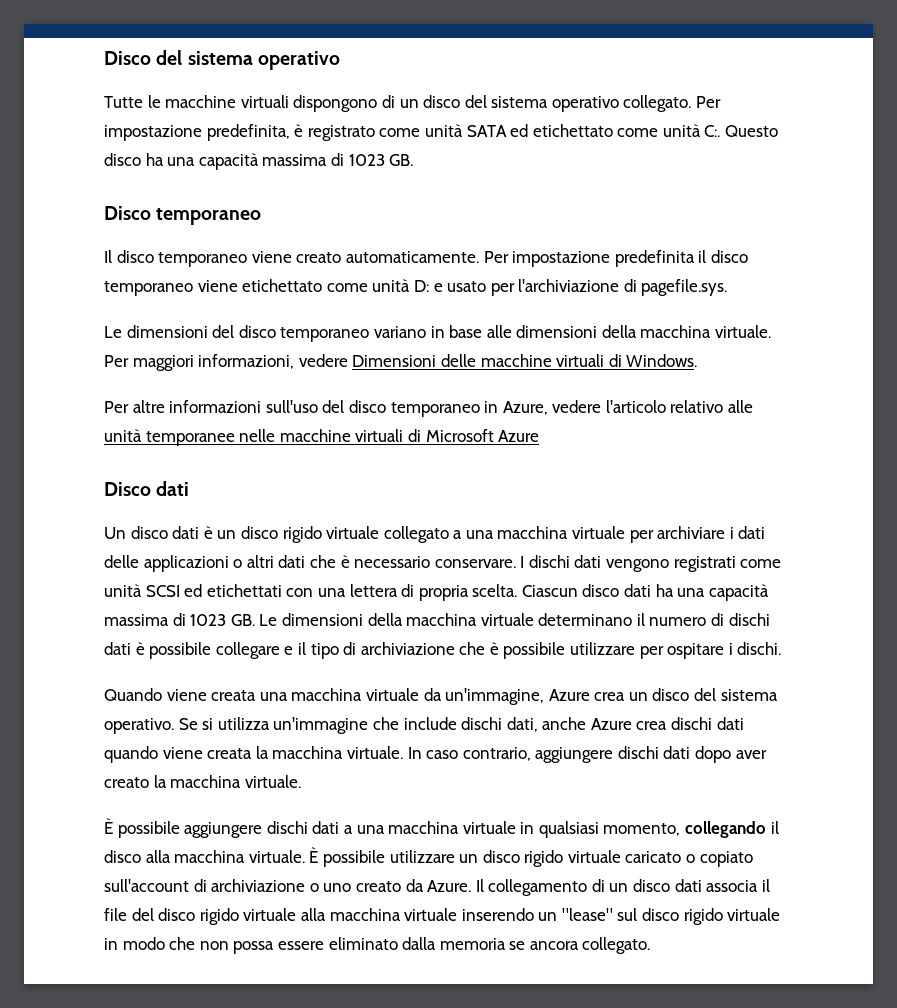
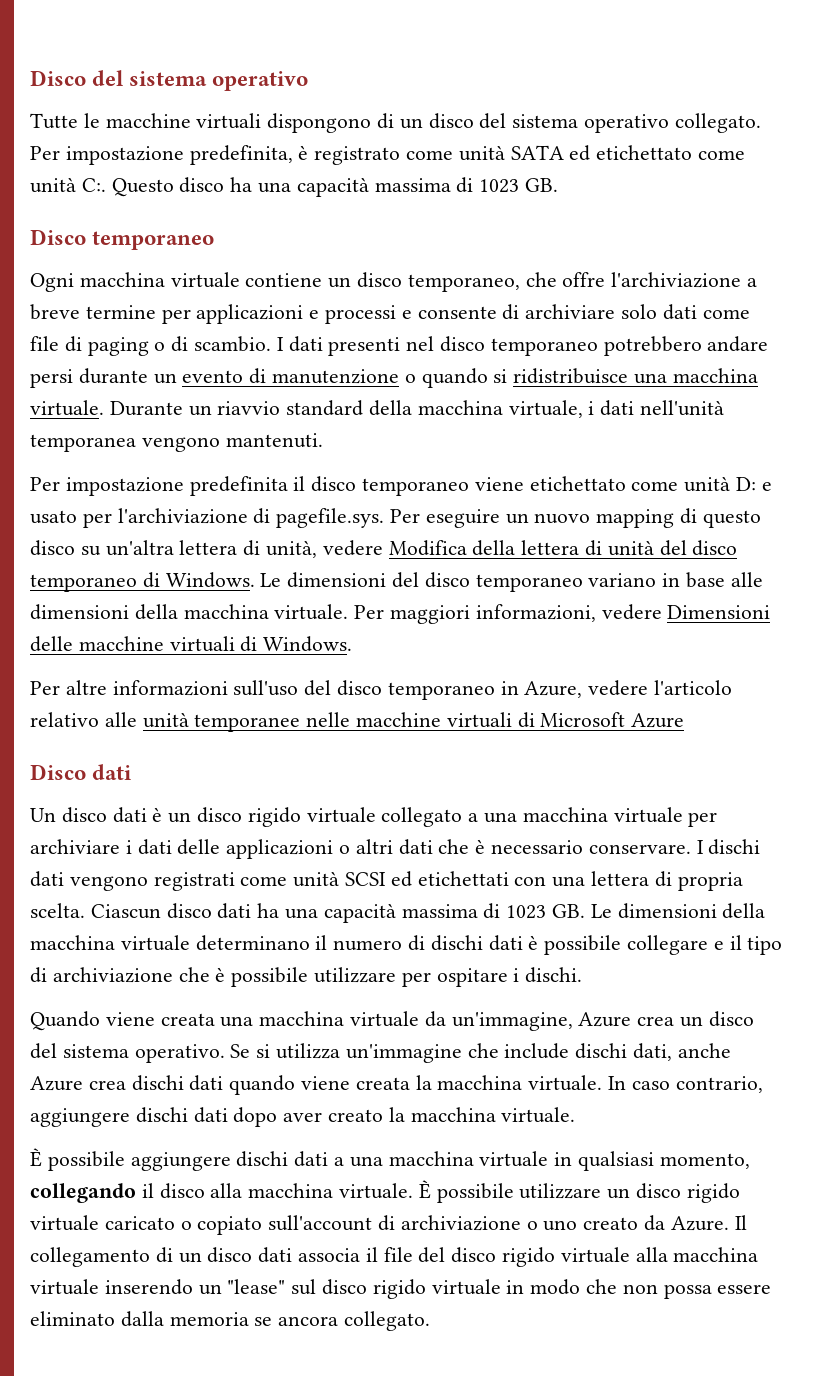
- Il disco temporaneo viene creato automaticamente. Per impostazione predefinita il disco temporaneo viene etichettato come unità D: e usato per l'archiviazione di pagefile.sys.
- Le dimensioni del disco temporaneo variano in base alle dimensioni della macchina virtuale.
+ Ogni macchina virtuale contiene un disco temporaneo, che offre l'archiviazione a breve termine per applicazioni e processi e consente di archiviare solo dati come file di paging o di scambio. I dati presenti nel disco temporaneo potrebbero andare persi durante un evento di manutenzione o quando si ridistribuisce una macchina virtuale. Durante un riavvio standard della macchina virtuale, i dati nell'unità temporanea vengono mantenuti.
+ Per impostazione predefinita il disco temporaneo viene etichettato come unità D: e usato per l'archiviazione di pagefile.sys. Per eseguire un nuovo mapping di questo disco su un'altra lettera di unità, vedere Modifica della lettera di unità del disco temporaneo di Windows. Le dimensioni del disco temporaneo variano in base alle dimensioni della macchina virtuale.

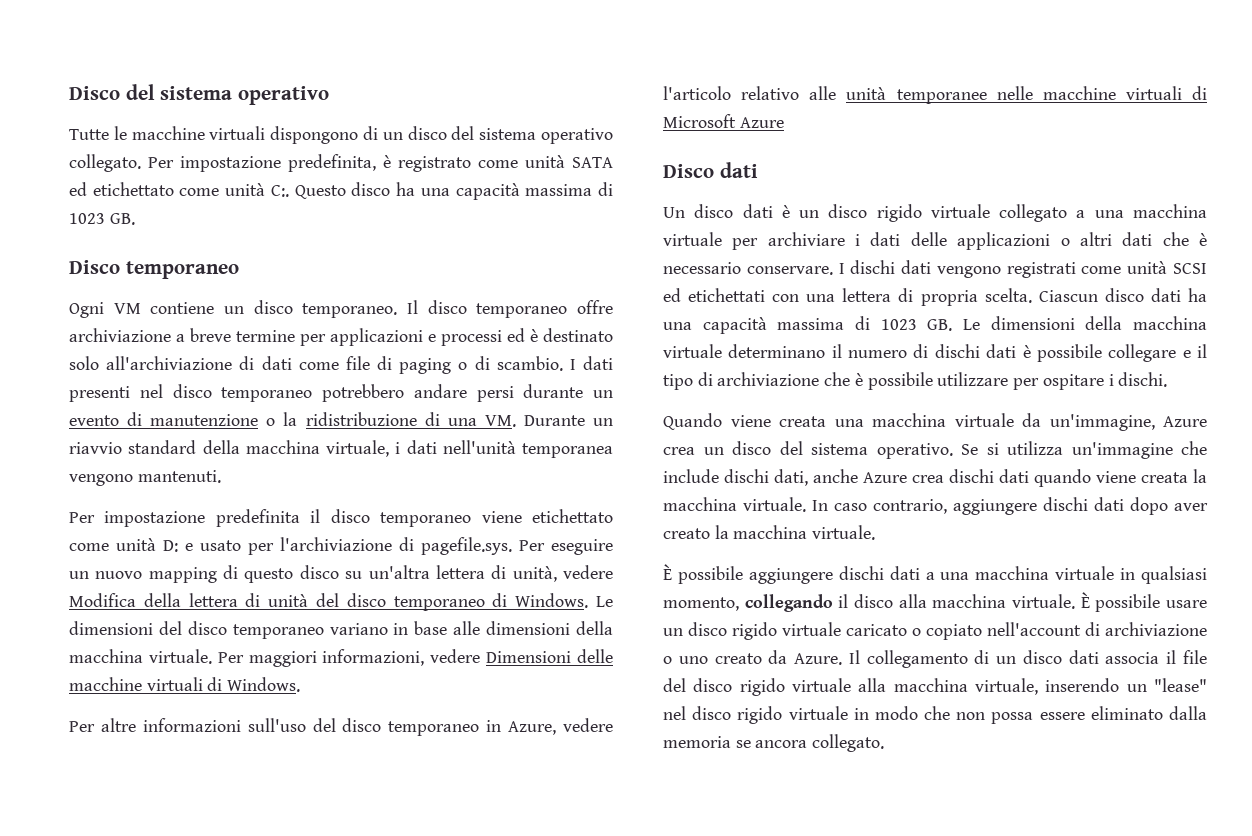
- Ogni macchina virtuale contiene un disco temporaneo, che offre l'archiviazione a breve termine per applicazioni e processi e consente di archiviare solo dati come file di paging o di scambio.
+ Ogni VM contiene un disco temporaneo. Il disco temporaneo offre archiviazione a breve termine per applicazioni e processi ed è destinato solo all'archiviazione di dati come file di paging o di scambio.
- I dati presenti nel disco temporaneo potrebbero andare persi durante un evento di manutenzione o quando si ridistribuisce una macchina virtuale. Durante un riavvio standard della macchina virtuale, i dati nell'unità temporanea vengono mantenuti.
+ I dati presenti nel disco temporaneo potrebbero andare persi durante un evento di manutenzione o la ridistribuzione di una VM. Durante un riavvio standard della macchina virtuale, i dati nell'unità temporanea vengono mantenuti.
- È possibile utilizzare un disco rigido virtuale caricato o copiato sull'account di archiviazione o uno creato da Azure.
+ È possibile usare un disco rigido virtuale caricato o copiato nell'account di archiviazione o uno creato da Azure.
- Il collegamento di un disco dati associa il file del disco rigido virtuale alla macchina virtuale inserendo un "lease" sul disco rigido virtuale in modo che non possa essere eliminato dalla memoria se ancora collegato.
+ Il collegamento di un disco dati associa il file del disco rigido virtuale alla macchina virtuale, inserendo un "lease" nel disco rigido virtuale in modo che non possa essere eliminato dalla memoria se ancora collegato.

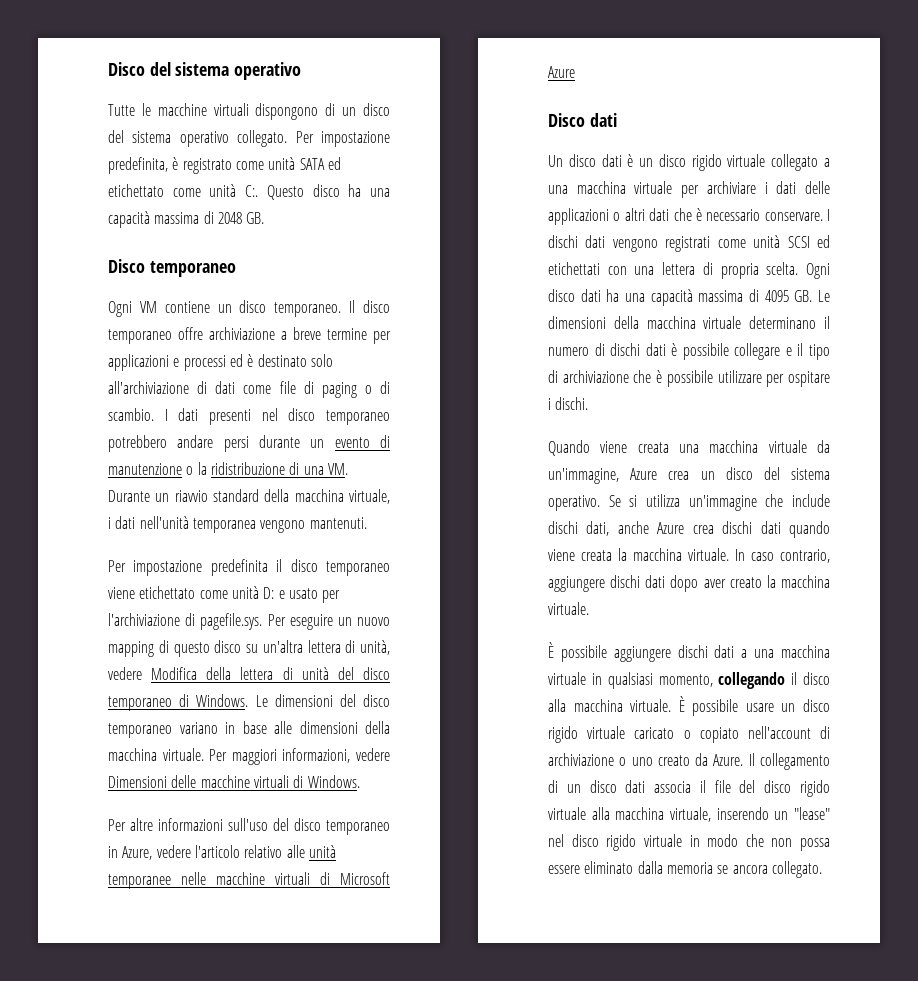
- Per impostazione predefinita, è registrato come unità SATA ed etichettato come unità C:. Questo disco ha una capacità massima di 1023 GB.
+ Per impostazione predefinita, è registrato come unità SATA ed etichettato come unità C:. Questo disco ha una capacità massima di 2048 GB.
- Ciascun disco dati ha una capacità massima di 1023 GB. Le dimensioni della macchina virtuale determinano il numero di dischi dati è possibile collegare e il tipo di archiviazione che è possibile utilizzare per ospitare i dischi.
+ Ogni disco dati ha una capacità massima di 4095 GB. Le dimensioni della macchina virtuale determinano il numero di dischi dati è possibile collegare e il tipo di archiviazione che è possibile utilizzare per ospitare i dischi.

